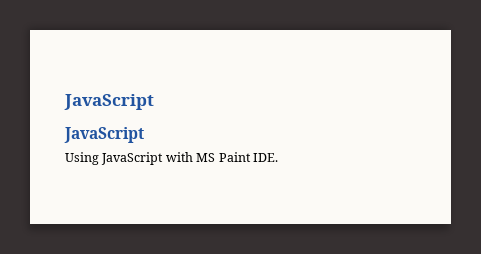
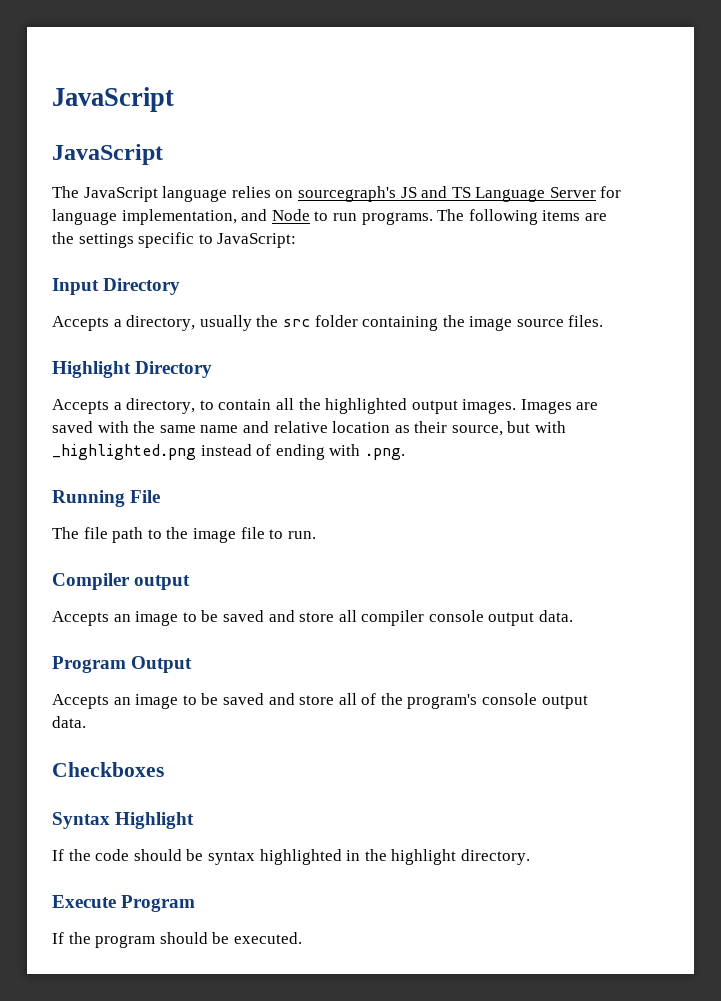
- Using JavaScript with MS Paint IDE.
+ The JavaScript language relies on sourcegraph's JS and TS Language Server for language implementation, and Node to run programs. The following items are the settings specific to JavaScript:
+ Input Directory
+ Accepts a directory, usually the src folder containing the image source files.
+ Highlight Directory
+ Accepts a directory, to contain all the highlighted output images. Images are saved with the same name and relative location as their source, but with _highlighted.png instead of ending with .png.
+ Running File
+ The file path to the image file to run.
+ Compiler output
+ Accepts an image to be saved and store all compiler console output data.
+ Program Output
+ Accepts an image to be saved and store all of the program's console output data.
+ Checkboxes
+ Syntax Highlight
+ If the code should be syntax highlighted in the highlight directory.
+ Execute Program
+ If the program should be executed.

